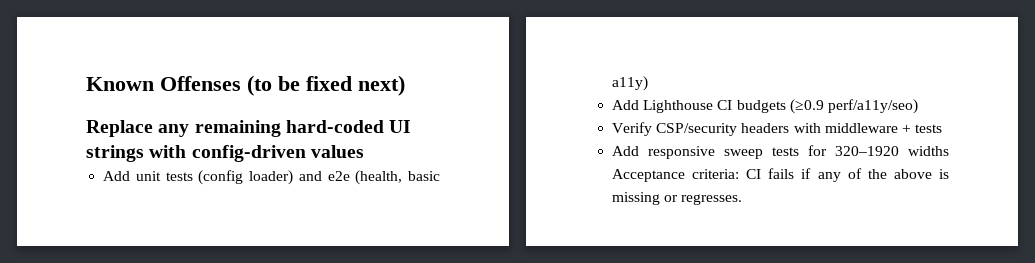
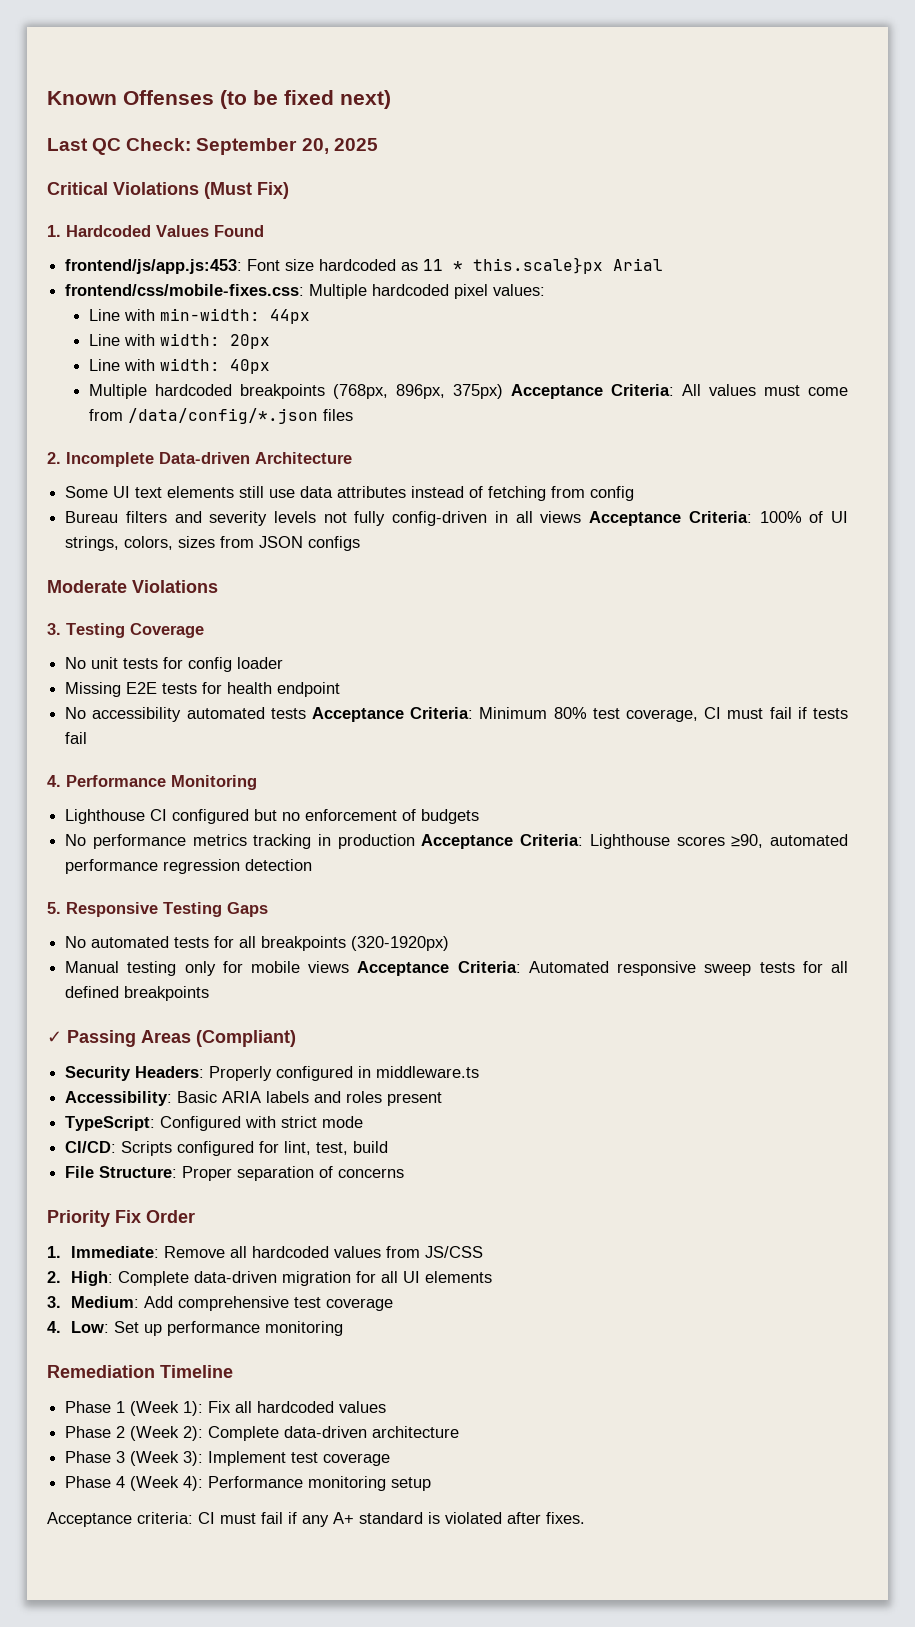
- Replace any remaining hard-coded UI strings with config-driven values
- Add unit tests (config loader) and e2e (health, basic a11y)
- Add Lighthouse CI budgets (≥0.9 perf/a11y/seo)
- Verify CSP/security headers with middleware + tests
- Add responsive sweep tests for 320–1920 widths Acceptance criteria: CI fails if any of the above is missing or regresses.
+ Last QC Check: September 20, 2025
+ Critical Violations (Must Fix)
+ 1. Hardcoded Values Found
+ frontend/js/app.js:453: Font size hardcoded as 11 * this.scale}px Arial
+ frontend/css/mobile-fixes.css: Multiple hardcoded pixel values:
+ Line with min-width: 44px
+ Line with width: 20px
+ Line with width: 40px
+ Multiple hardcoded breakpoints (768px, 896px, 375px) Acceptance Criteria: All values must come from /data/config/*.json files
+ 2. Incomplete Data-driven Architecture
+ Some UI text elements still use data attributes instead of fetching from config
+ Bureau filters and severity levels not fully config-driven in all views Acceptance Criteria: 100% of UI strings, colors, sizes from JSON configs
+ Moderate Violations
+ 3. Testing Coverage
+ No unit tests for config loader
+ Missing E2E tests for health endpoint
+ No accessibility automated tests Acceptance Criteria: Minimum 80% test coverage, CI must fail if tests fail
+ 4. Performance Monitoring
+ Lighthouse CI configured but no enforcement of budgets
+ No performance metrics tracking in production Acceptance Criteria: Lighthouse scores ≥90, automated performance regression detection
+ 5. Responsive Testing Gaps
+ No automated tests for all breakpoints (320-1920px)
+ Manual testing only for mobile views Acceptance Criteria: Automated responsive sweep tests for all defined breakpoints
+ ✓ Passing Areas (Compliant)
+ Security Headers: Properly configured in middleware.ts
+ Accessibility: Basic ARIA labels and roles present
+ TypeScript: Configured with strict mode
+ CI/CD: Scripts configured for lint, test, build
+ File Structure: Proper separation of concerns
+ Priority Fix Order
+ 1. Immediate: Remove all hardcoded values from JS/CSS
+ 2. High: Complete data-driven migration for all UI elements
+ 3. Medium: Add comprehensive test coverage
+ 4. Low: Set up performance monitoring
+ Remediation Timeline
+ Phase 1 (Week 1): Fix all hardcoded values
+ Phase 2 (Week 2): Complete data-driven architecture
+ Phase 3 (Week 3): Implement test coverage
+ Phase 4 (Week 4): Performance monitoring setup
+ Acceptance criteria: CI must fail if any A+ standard is violated after fixes.

